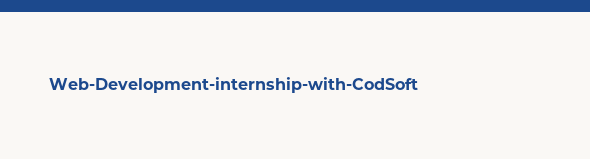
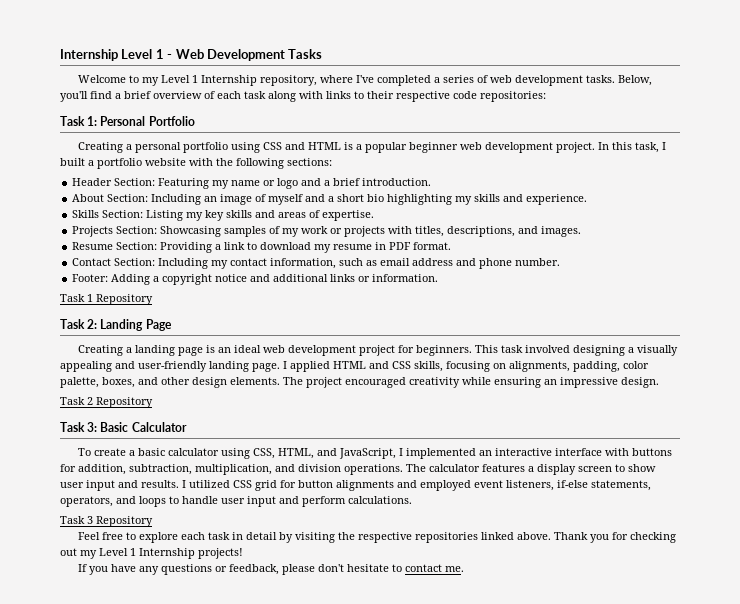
- Web-Development-internship-with-CodSoft
+ Internship Level 1 - Web Development Tasks
+ Welcome to my Level 1 Internship repository, where I've completed a series of web development tasks. Below, you'll find a brief overview of each task along with links to their respective code repositories:
+ Task 1: Personal Portfolio
+ Creating a personal portfolio using CSS and HTML is a popular beginner web development project. In this task, I built a portfolio website with the following sections:
+ Header Section: Featuring my name or logo and a brief introduction.
+ About Section: Including an image of myself and a short bio highlighting my skills and experience.
+ Skills Section: Listing my key skills and areas of expertise.
+ Projects Section: Showcasing samples of my work or projects with titles, descriptions, and images.
+ Resume Section: Providing a link to download my resume in PDF format.
+ Contact Section: Including my contact information, such as email address and phone number.
+ Footer: Adding a copyright notice and additional links or information.
+ Task 1 Repository
+ Task 2: Landing Page
+ Creating a landing page is an ideal web development project for beginners. This task involved designing a visually appealing and user-friendly landing page. I applied HTML and CSS skills, focusing on alignments, padding, color palette, boxes, and other design elements. The project encouraged creativity while ensuring an impressive design.
+ Task 2 Repository
+ Task 3: Basic Calculator
+ To create a basic calculator using CSS, HTML, and JavaScript, I implemented an interactive interface with buttons for addition, subtraction, multiplication, and division operations. The calculator features a display screen to show user input and results. I utilized CSS grid for button alignments and employed event listeners, if-else statements, operators, and loops to handle user input and perform calculations.
+ Task 3 Repository
+ Feel free to explore each task in detail by visiting the respective repositories linked above. Thank you for checking out my Level 1 Internship projects!
+ If you have any questions or feedback, please don't hesitate to contact me.

